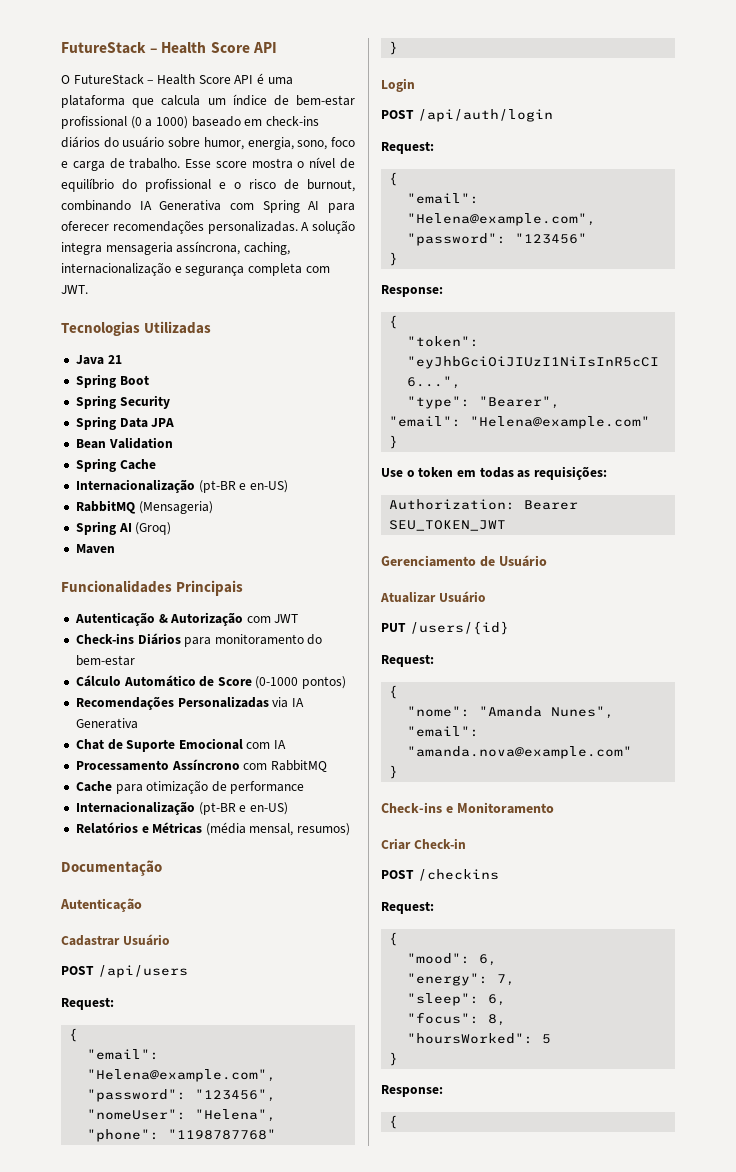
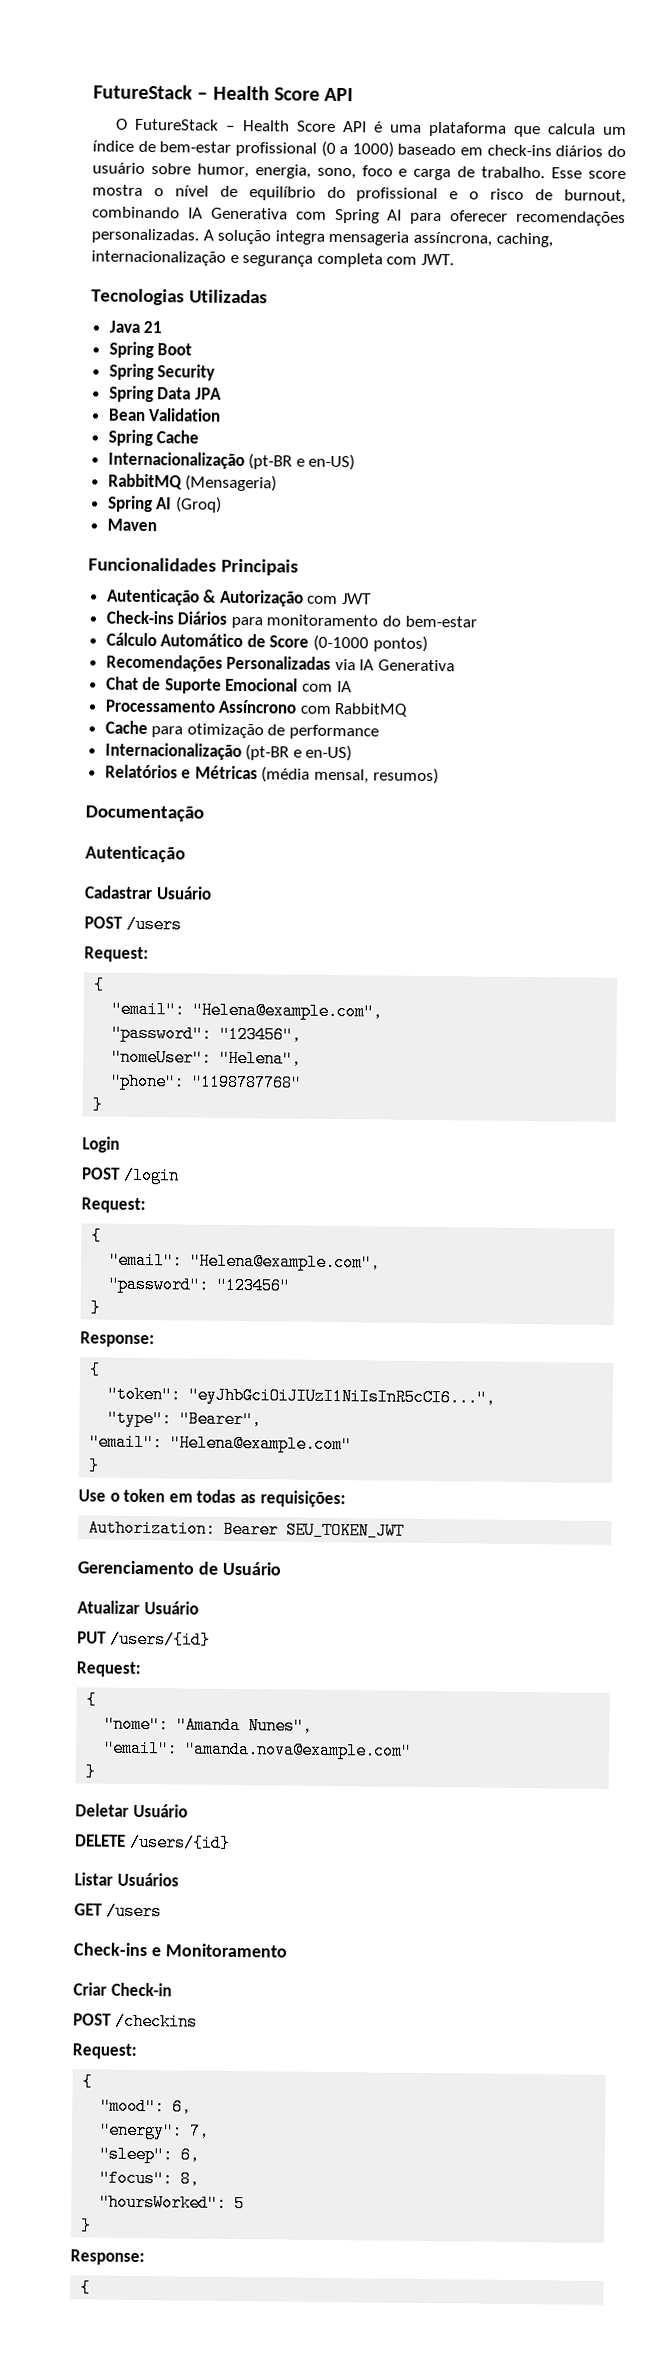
- POST /api/users
+ POST /users
- POST /api/auth/login
+ POST /login
+ Deletar Usuário
+ DELETE /users/{id}
+ Listar Usuários
+ GET /users

